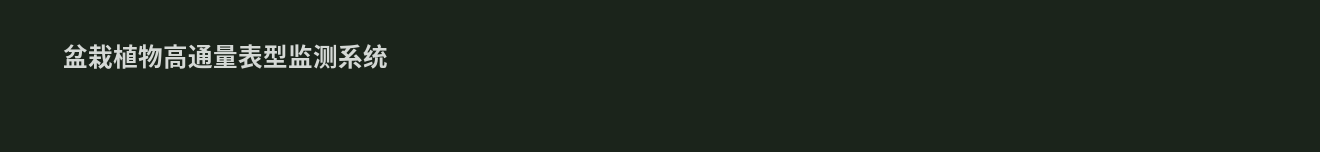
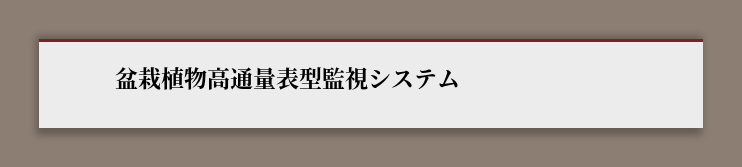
- 盆栽植物高通量表型监测系统
+ 盆栽植物高通量表型監視システム

